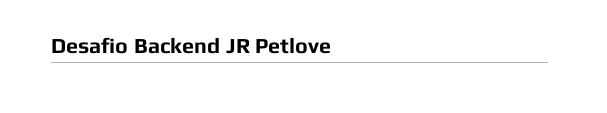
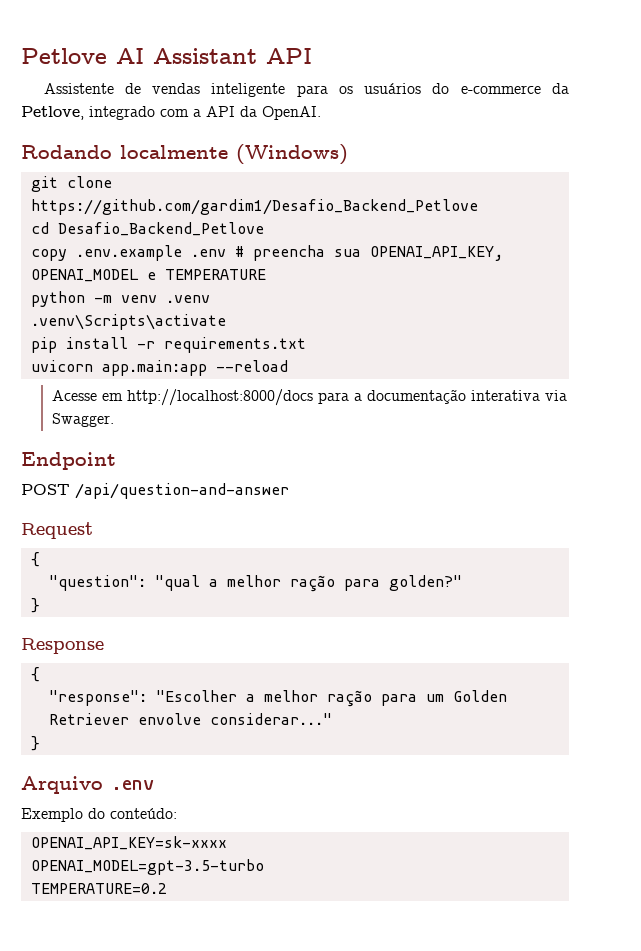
- Desafio Backend JR Petlove
+ Petlove AI Assistant API
+ Assistente de vendas inteligente para os usuários do e-commerce da Petlove, integrado com a API da OpenAI.
+ Rodando localmente (Windows)
+ git clone https://github.com/gardim1/Desafio_Backend_Petlove
+ cd Desafio_Backend_Petlove
+ copy .env.example .env # preencha sua OPENAI_API_KEY, OPENAI_MODEL e TEMPERATURE
+ python -m venv .venv
+ .venv\Scripts\activate
+ pip install -r requirements.txt
+ uvicorn app.main:app --reload
+ Acesse em http://localhost:8000/docs para a documentação interativa via Swagger.
+ Endpoint
+ POST /api/question-and-answer
+ Request
+ {
+ "question": "qual a melhor ração para golden?"
+ }
+ Response
+ {
+ "response": "Escolher a melhor ração para um Golden Retriever envolve considerar..."
+ }
+ Arquivo .env
+ Exemplo do conteúdo:
+ OPENAI_API_KEY=sk-xxxx
+ OPENAI_MODEL=gpt-3.5-turbo
+ TEMPERATURE=0.2

